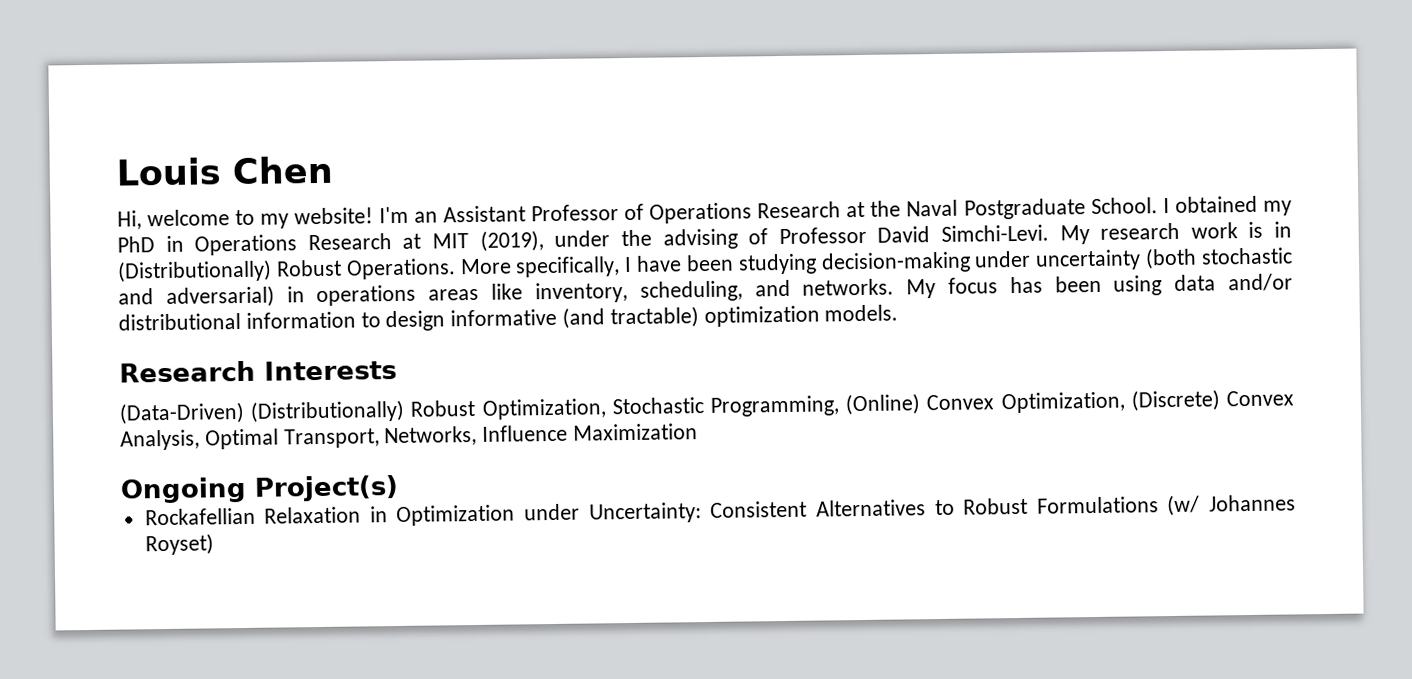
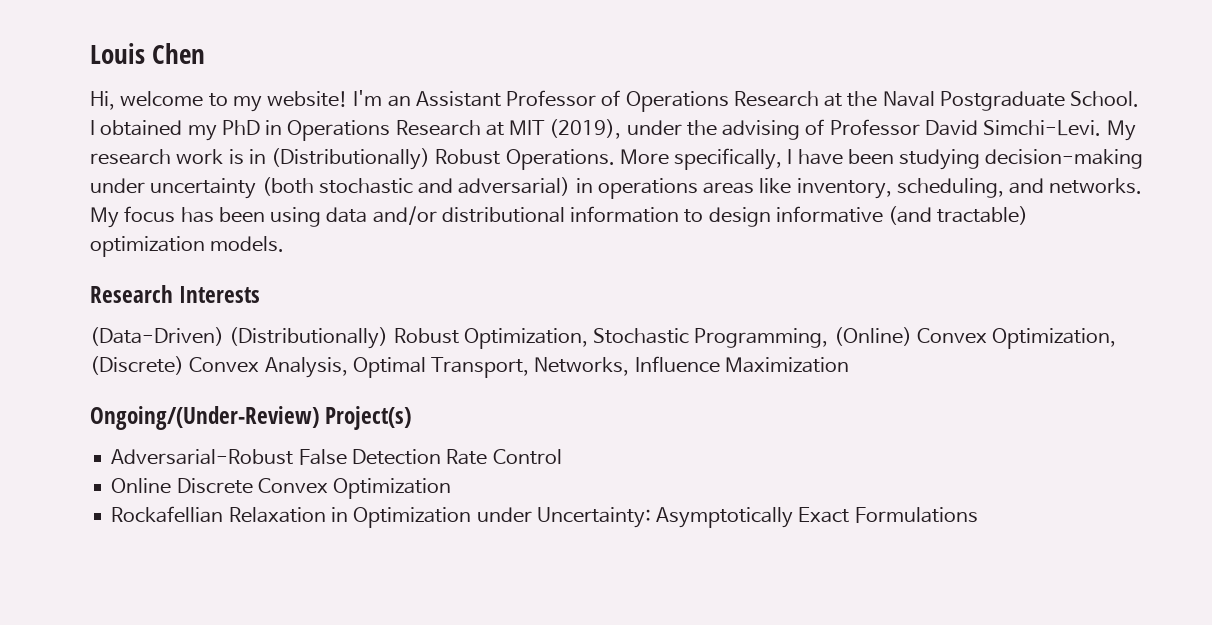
- Ongoing Project(s)
+ Ongoing/(Under-Review) Project(s)
+ Adversarial-Robust False Detection Rate Control
+ Online Discrete Convex Optimization
- Rockafellian Relaxation in Optimization under Uncertainty: Consistent Alternatives to Robust Formulations (w/ Johannes Royset)
+ Rockafellian Relaxation in Optimization under Uncertainty: Asymptotically Exact Formulations

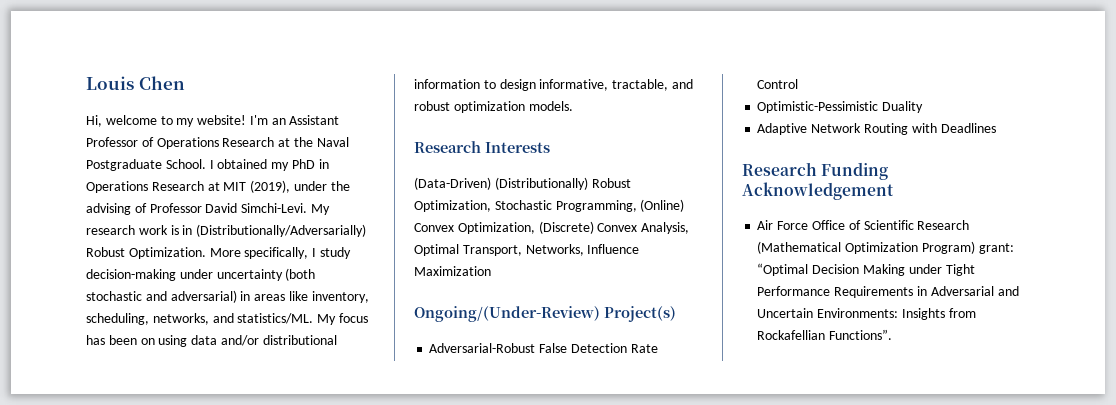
- My research work is in (Distributionally) Robust Operations. More specifically, I have been studying decision-making under uncertainty (both stochastic and adversarial) in operations areas like inventory, scheduling, and networks.
+ My research work is in (Distributionally/Adversarially) Robust Optimization. More specifically, I study decision-making under uncertainty (both stochastic and adversarial) in areas like inventory, scheduling, networks, and statistics/ML.
- My focus has been using data and/or distributional information to design informative (and tractable) optimization models.
+ My focus has been on using data and/or distributional information to design informative, tractable, and robust optimization models.
- Online Discrete Convex Optimization
- Rockafellian Relaxation in Optimization under Uncertainty: Asymptotically Exact Formulations
+ Optimistic-Pessimistic Duality
+ Adaptive Network Routing with Deadlines
+ Research Funding Acknowledgement
+ Air Force Office of Scientific Research (Mathematical Optimization Program) grant: “Optimal Decision Making under Tight Performance Requirements in Adversarial and Uncertain Environments: Insights from Rockafellian Functions”.

